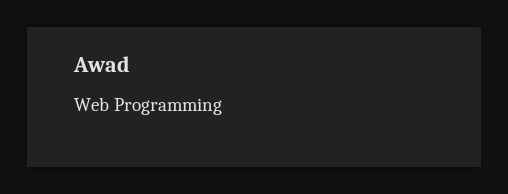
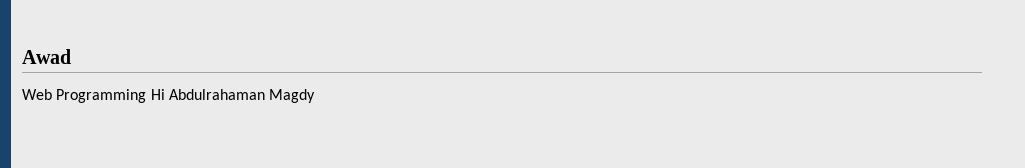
- Web Programming
+ Web Programming Hi Abdulrahaman Magdy

